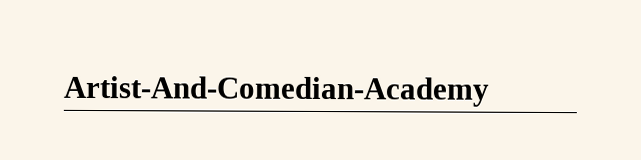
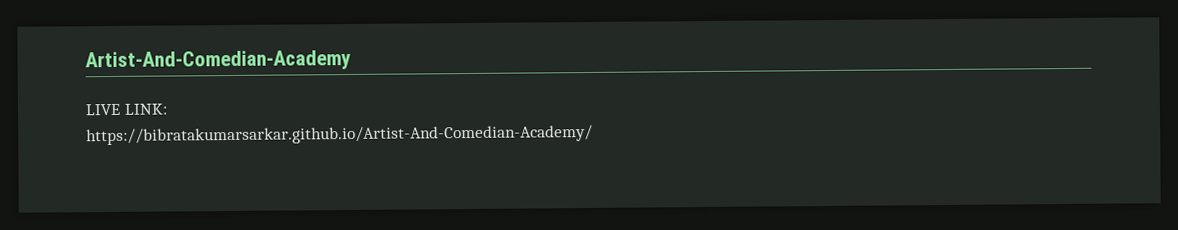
+ LIVE LINK:
+ https://bibratakumarsarkar.github.io/Artist-And-Comedian-Academy/

